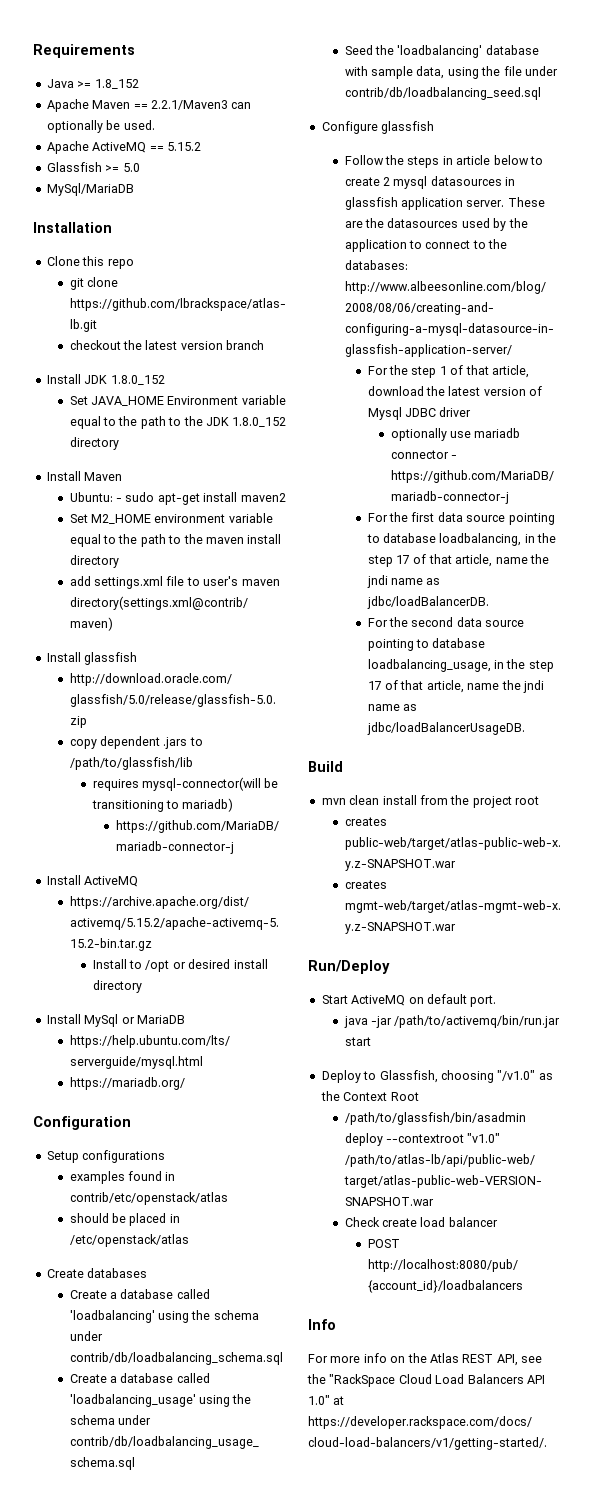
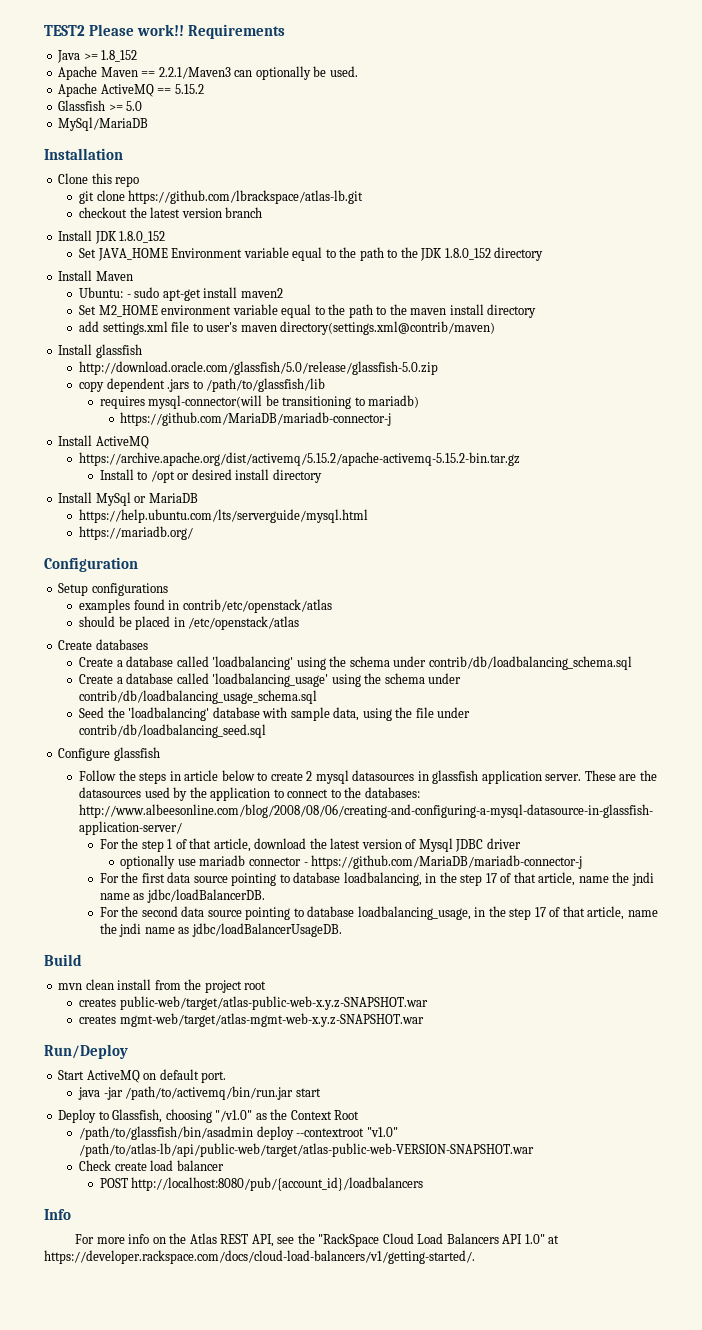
+ TEST2 Please work!!

